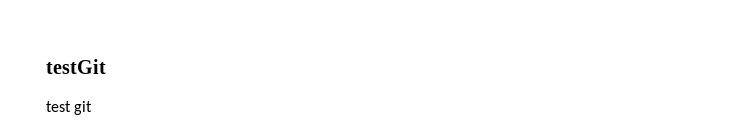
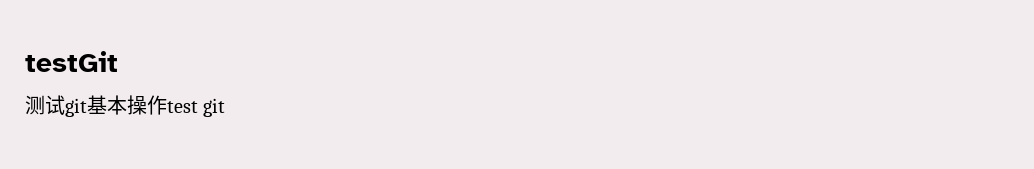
- test git
+ 测试git基本操作test git

